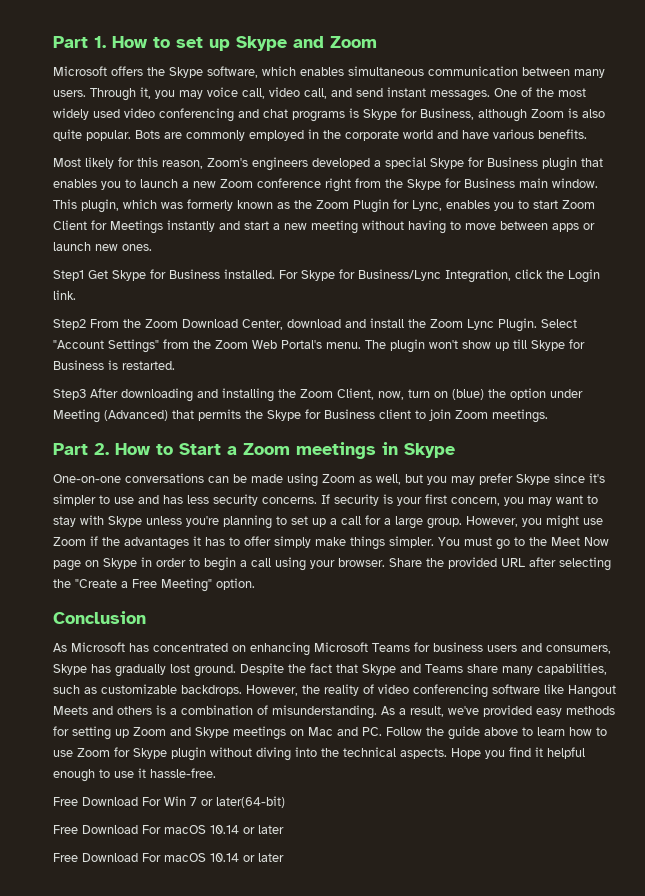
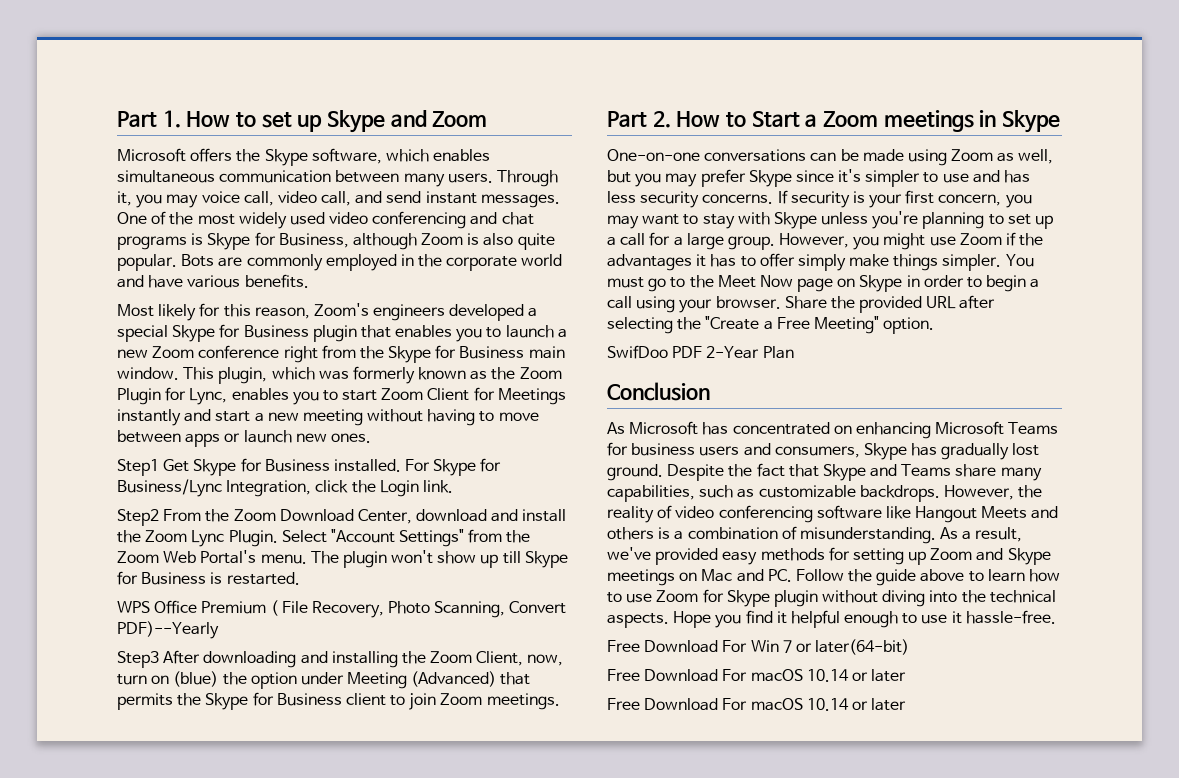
+ WPS Office Premium ( File Recovery, Photo Scanning, Convert PDF)--Yearly
+ SwifDoo PDF 2-Year Plan

